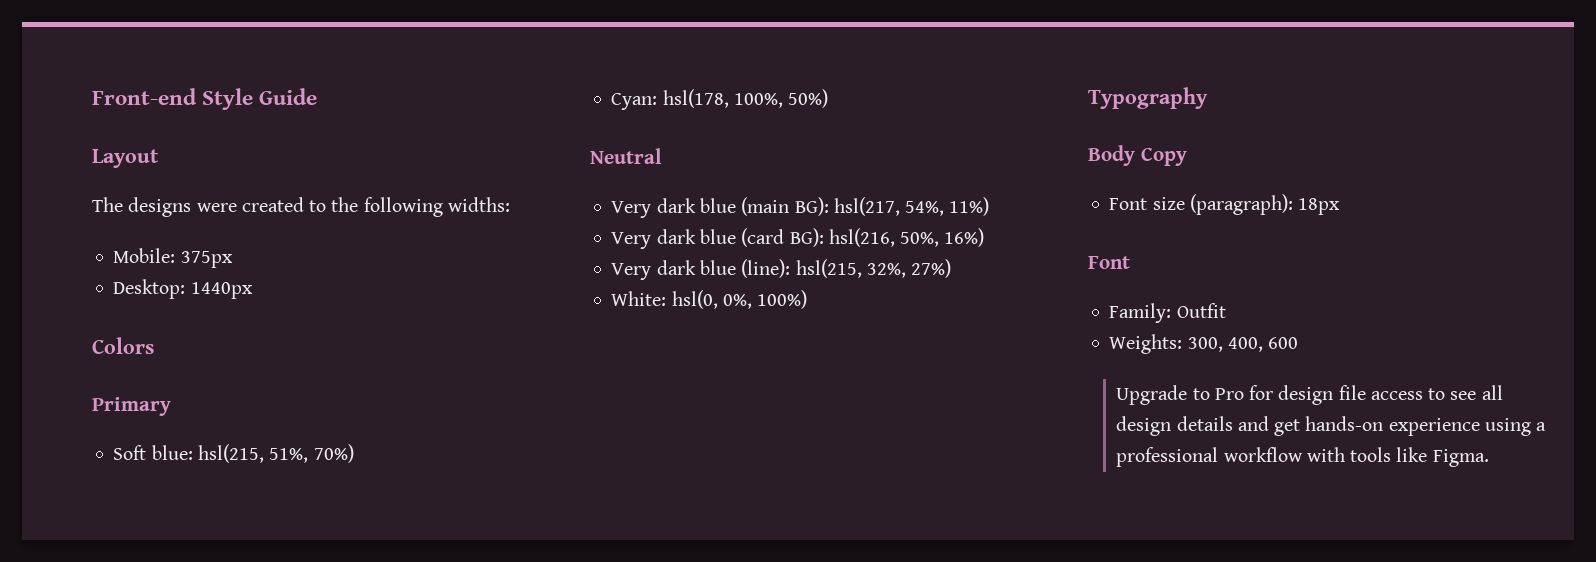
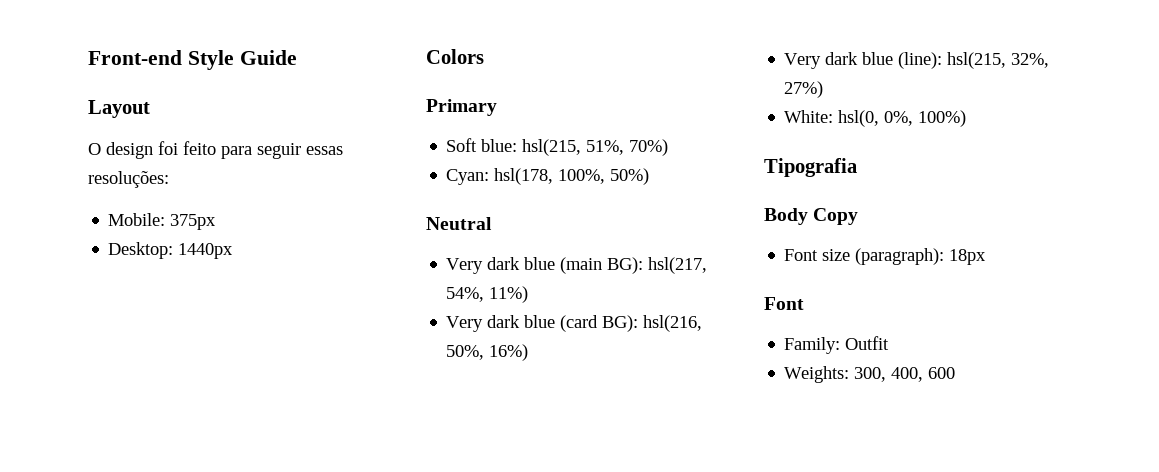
- The designs were created to the following widths:
+ O design foi feito para seguir essas resoluções:
- Typography
+ Tipografia
- Upgrade to Pro for design file access to see all design details and get hands-on experience using a professional workflow with tools like Figma.

